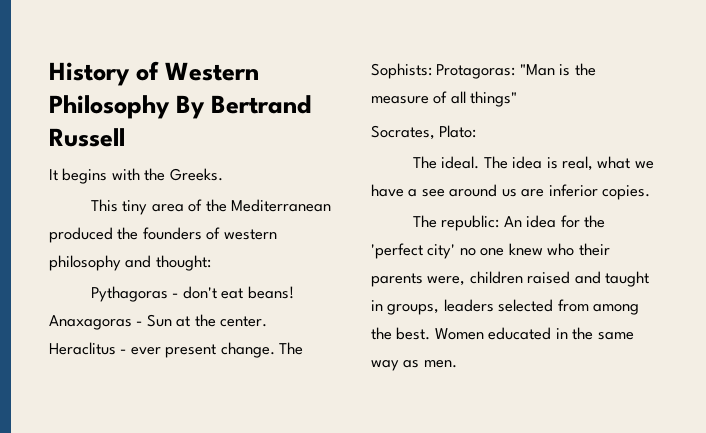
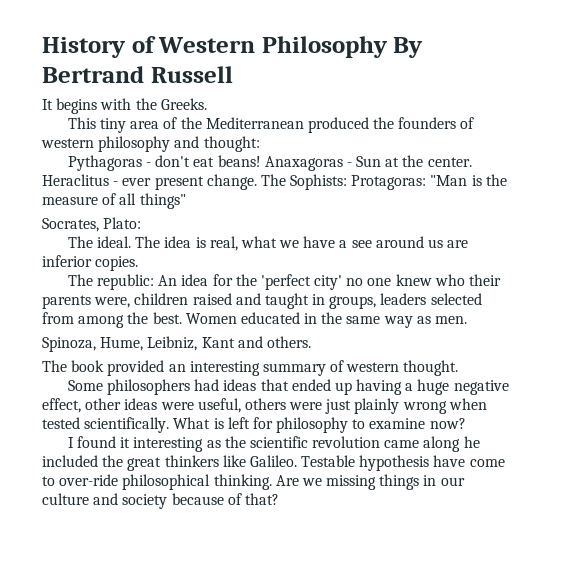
+ Spinoza, Hume, Leibniz, Kant and others.
+ The book provided an interesting summary of western thought.
+ Some philosophers had ideas that ended up having a huge negative effect, other ideas were useful, others were just plainly wrong when tested scientifically. What is left for philosophy to examine now?
+ I found it interesting as the scientific revolution came along he included the great thinkers like Galileo. Testable hypothesis have come to over-ride philosophical thinking. Are we missing things in our culture and society because of that?

